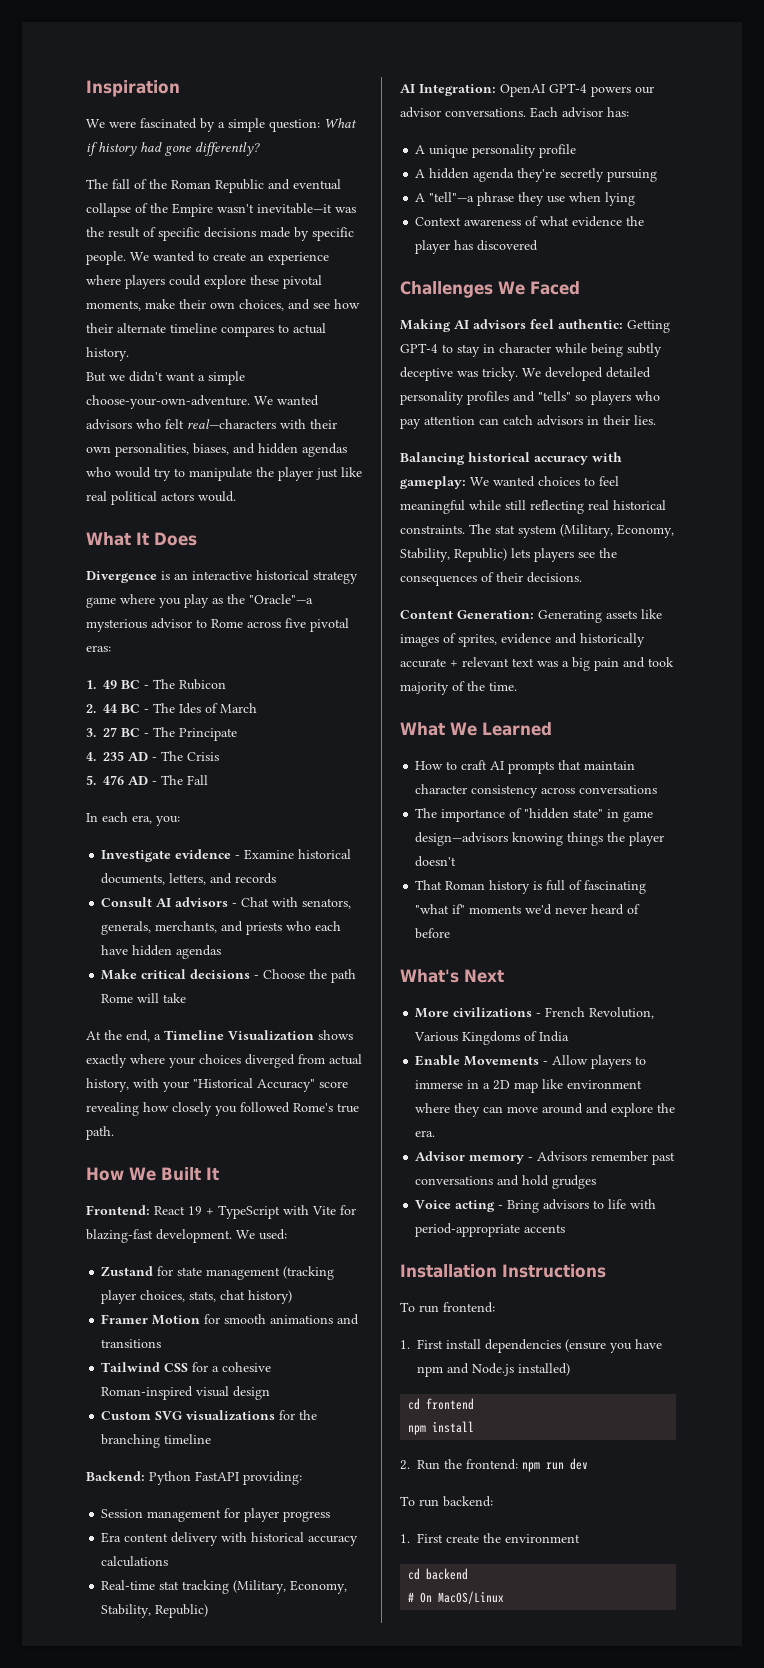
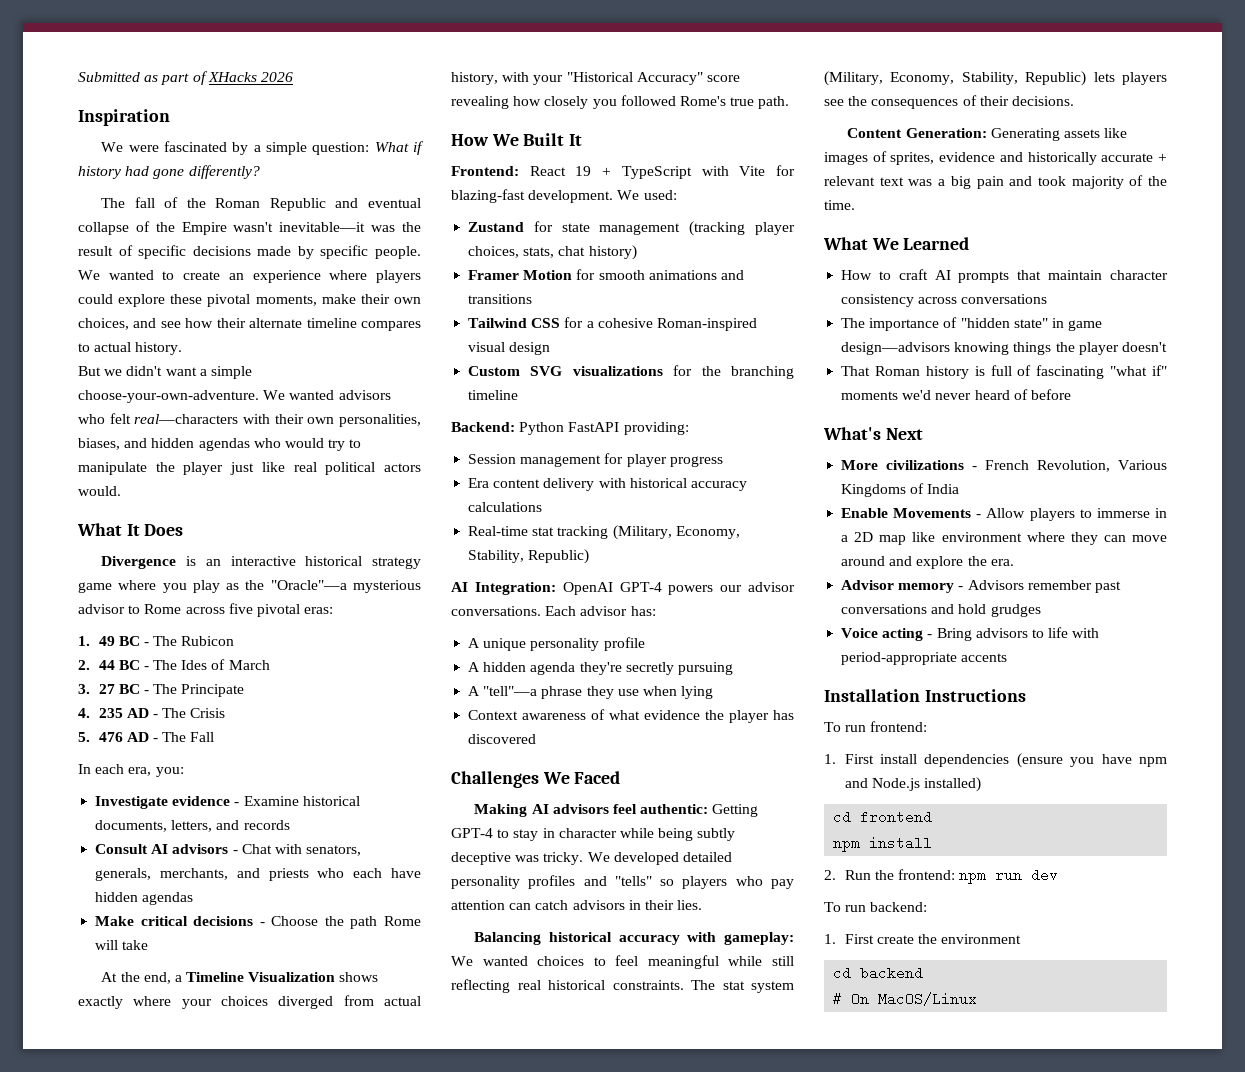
+ Submitted as part of XHacks 2026

